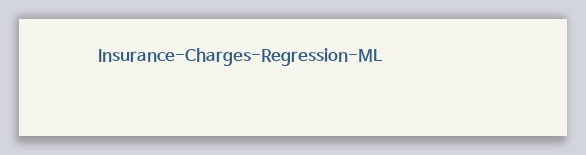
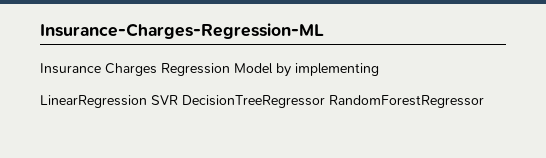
+ Insurance Charges Regression Model by implementing
+ LinearRegression SVR DecisionTreeRegressor RandomForestRegressor

